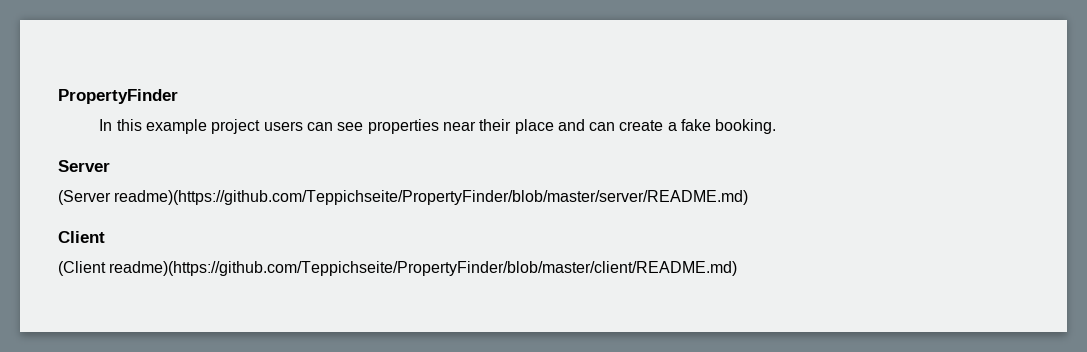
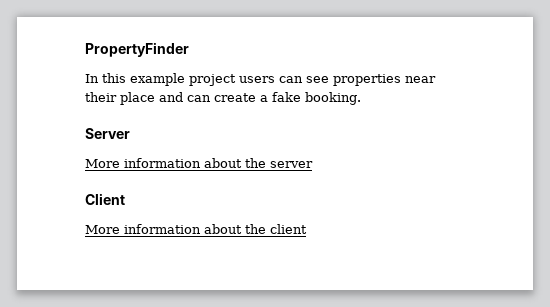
- (Server readme)(https://github.com/Teppichseite/PropertyFinder/blob/master/server/README.md)
+ More information about the server
  Client
- (Client readme)(https://github.com/Teppichseite/PropertyFinder/blob/master/client/README.md)
+ More information about the client

